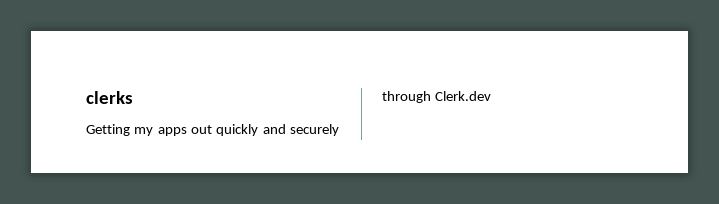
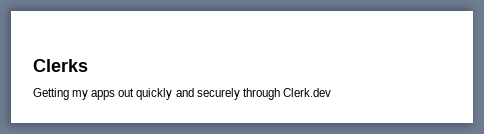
- clerks
+ Clerks

